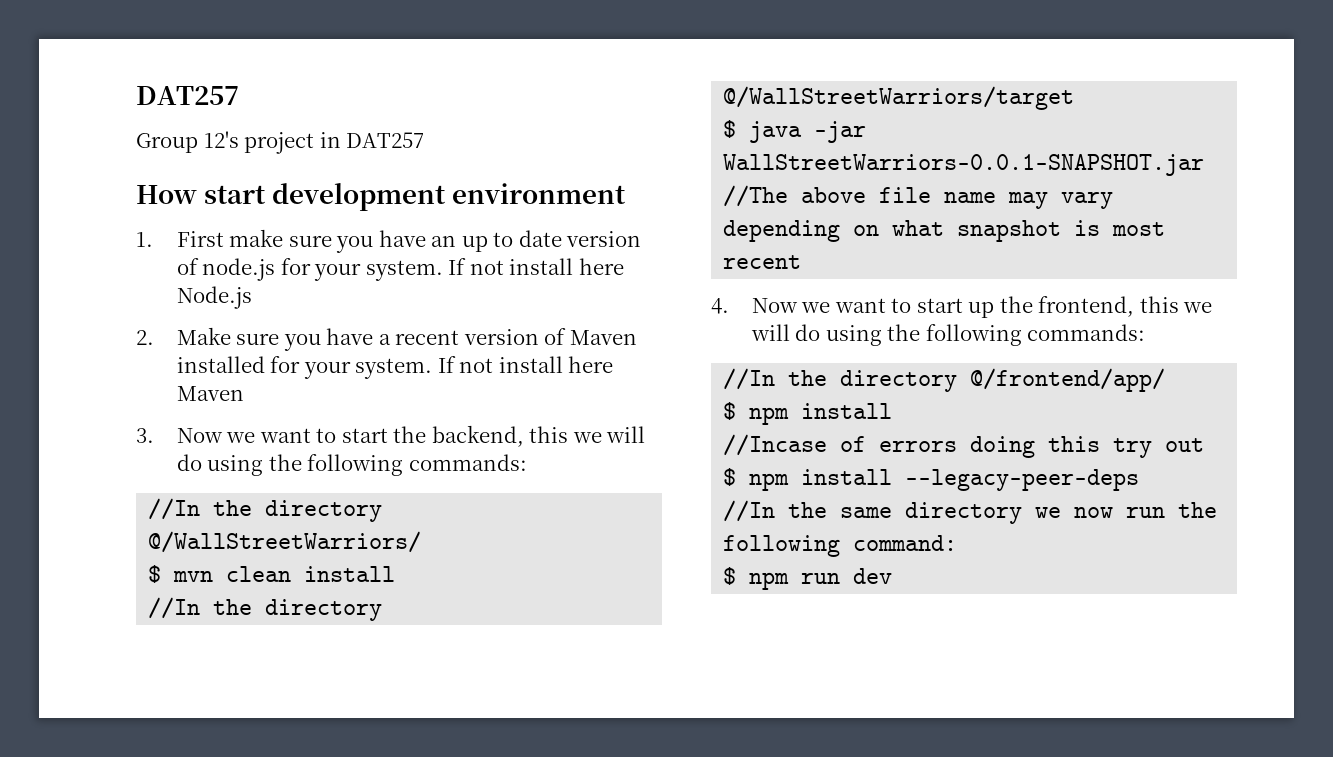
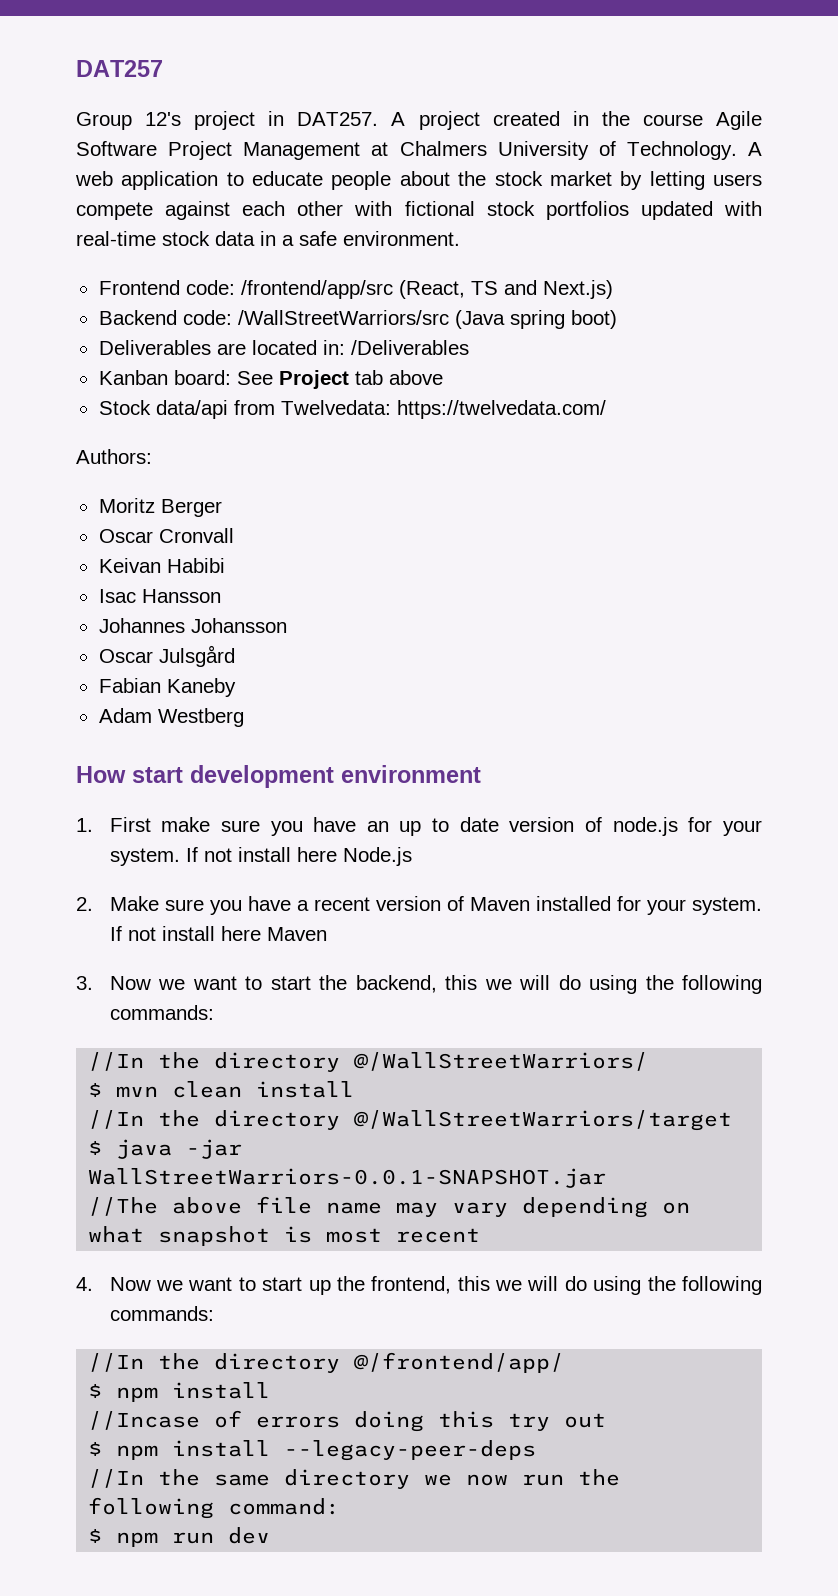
- Group 12's project in DAT257
+ Group 12's project in DAT257. A project created in the course Agile Software Project Management at Chalmers University of Technology. A web application to educate people about the stock market by letting users compete against each other with fictional stock portfolios updated with real-time stock data in a safe environment.
+ Frontend code: /frontend/app/src (React, TS and Next.js)
+ Backend code: /WallStreetWarriors/src (Java spring boot)
+ Deliverables are located in: /Deliverables
+ Kanban board: See Project tab above
+ Stock data/api from Twelvedata: https://twelvedata.com/
+ Authors:
+ Moritz Berger
+ Oscar Cronvall
+ Keivan Habibi
+ Isac Hansson
+ Johannes Johansson
+ Oscar Julsgård
+ Fabian Kaneby
+ Adam Westberg

